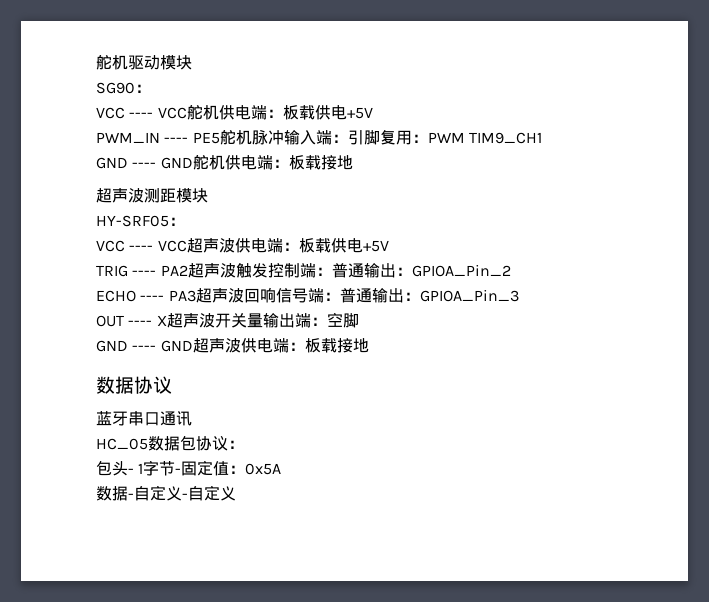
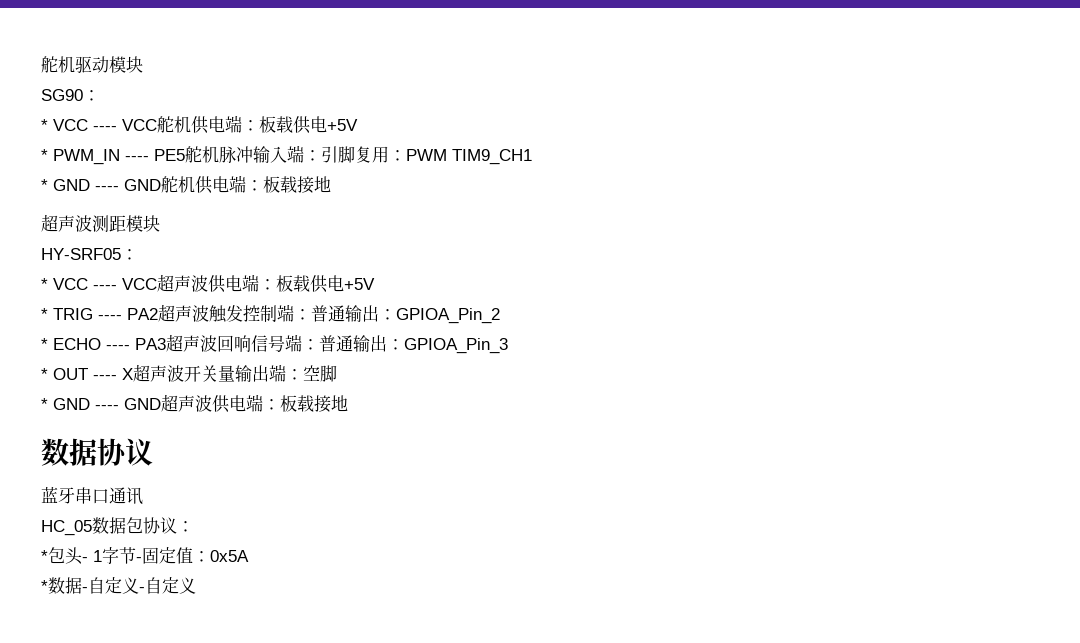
- VCC ---- VCC舵机供电端：板载供电+5V
+ * VCC ---- VCC舵机供电端：板载供电+5V
- PWM_IN ---- PE5舵机脉冲输入端：引脚复用：PWM TIM9_CH1
+ * PWM_IN ---- PE5舵机脉冲输入端：引脚复用：PWM TIM9_CH1
- GND ---- GND舵机供电端：板载接地
+ * GND ---- GND舵机供电端：板载接地
- VCC ---- VCC超声波供电端：板载供电+5V
+ * VCC ---- VCC超声波供电端：板载供电+5V
- TRIG ---- PA2超声波触发控制端：普通输出：GPIOA_Pin_2
+ * TRIG ---- PA2超声波触发控制端：普通输出：GPIOA_Pin_2
- ECHO ---- PA3超声波回响信号端：普通输出：GPIOA_Pin_3
+ * ECHO ---- PA3超声波回响信号端：普通输出：GPIOA_Pin_3
- OUT ---- X超声波开关量输出端：空脚
+ * OUT ---- X超声波开关量输出端：空脚
- GND ---- GND超声波供电端：板载接地
+ * GND ---- GND超声波供电端：板载接地
- 包头- 1字节-固定值：0x5A
+ *包头- 1字节-固定值：0x5A
- 数据-自定义-自定义
+ *数据-自定义-自定义

